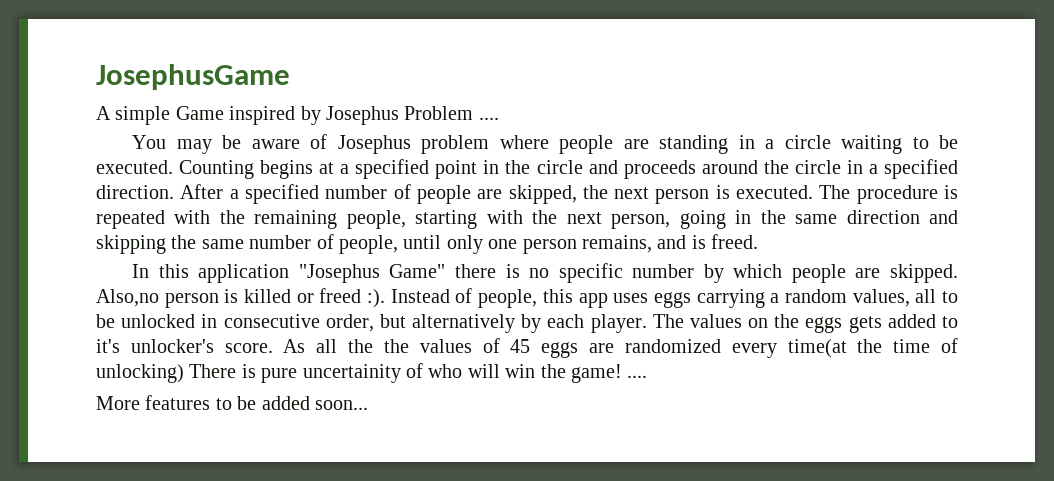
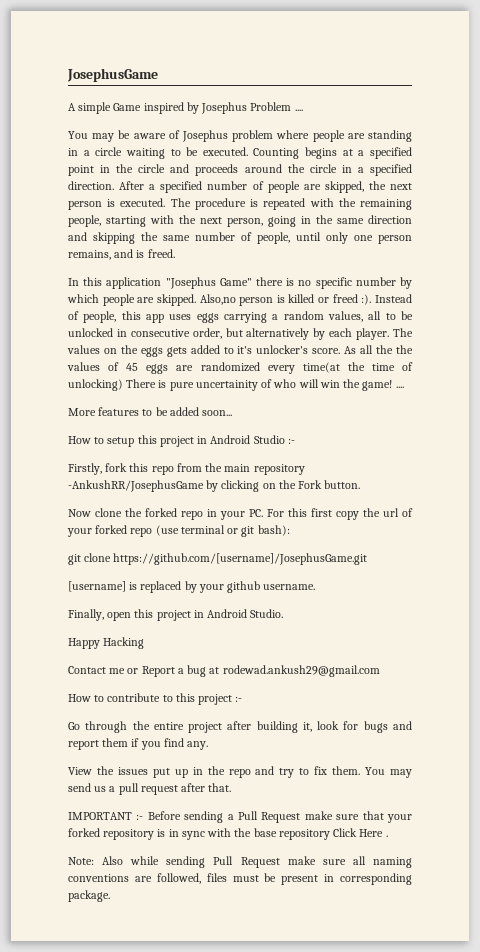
+ How to setup this project in Android Studio :-
+ Firstly, fork this repo from the main repository -AnkushRR/JosephusGame by clicking on the Fork button.
+ Now clone the forked repo in your PC. For this first copy the url of your forked repo (use terminal or git bash):
+ git clone https://github.com/[username]/JosephusGame.git
+ [username] is replaced by your github username.
+ Finally, open this project in Android Studio.
+ Happy Hacking
+ Contact me or Report a bug at rodewad.ankush29@gmail.com
+ How to contribute to this project :-
+ Go through the entire project after building it, look for bugs and report them if you find any.
+ View the issues put up in the repo and try to fix them. You may send us a pull request after that.
+ IMPORTANT :- Before sending a Pull Request make sure that your forked repository is in sync with the base repository Click Here .
+ Note: Also while sending Pull Request make sure all naming conventions are followed, files must be present in corresponding package.

